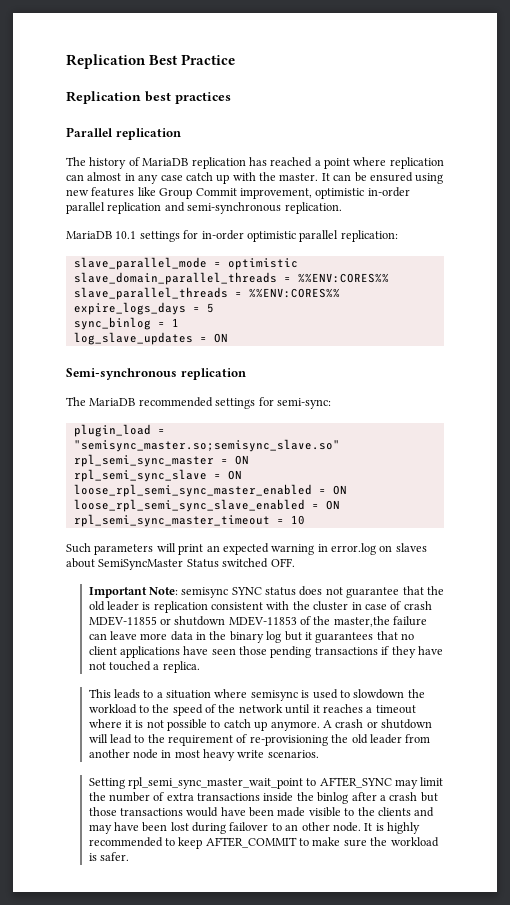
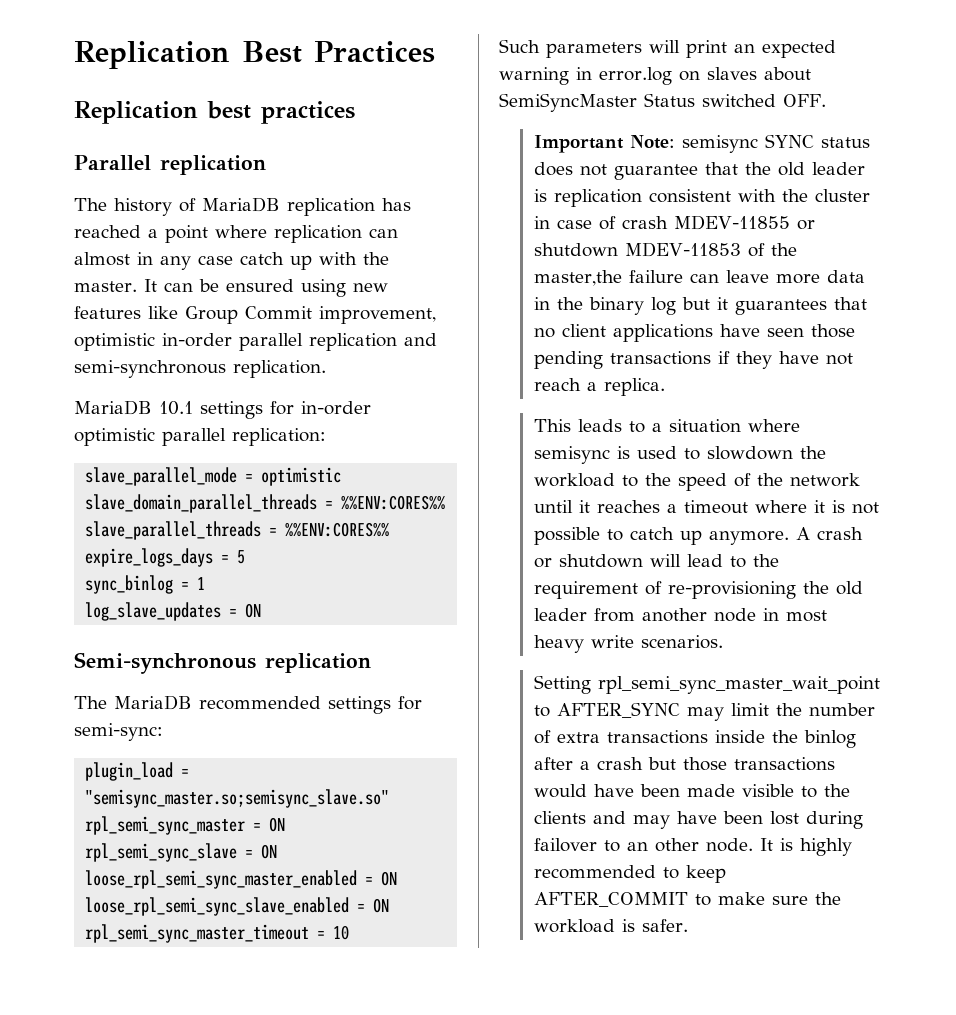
- Replication Best Practice
+ Replication Best Practices
- Important Note: semisync SYNC status does not guarantee that the old leader is replication consistent with the cluster in case of crash MDEV-11855 or shutdown MDEV-11853 of the master,the failure can leave more data in the binary log but it guarantees that no client applications have seen those pending transactions if they have not touched a replica.
+ Important Note: semisync SYNC status does not guarantee that the old leader is replication consistent with the cluster in case of crash MDEV-11855 or shutdown MDEV-11853 of the master,the failure can leave more data in the binary log but it guarantees that no client applications have seen those pending transactions if they have not reach a replica.

